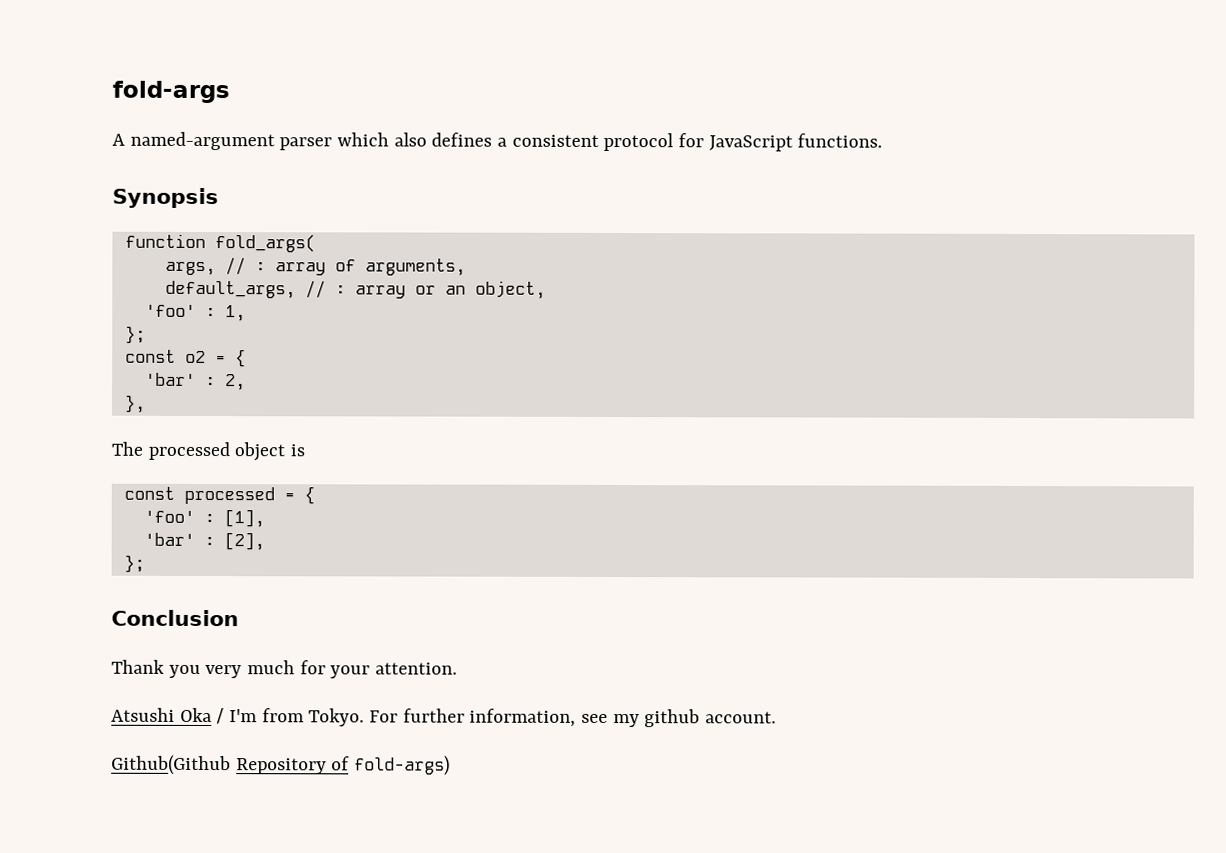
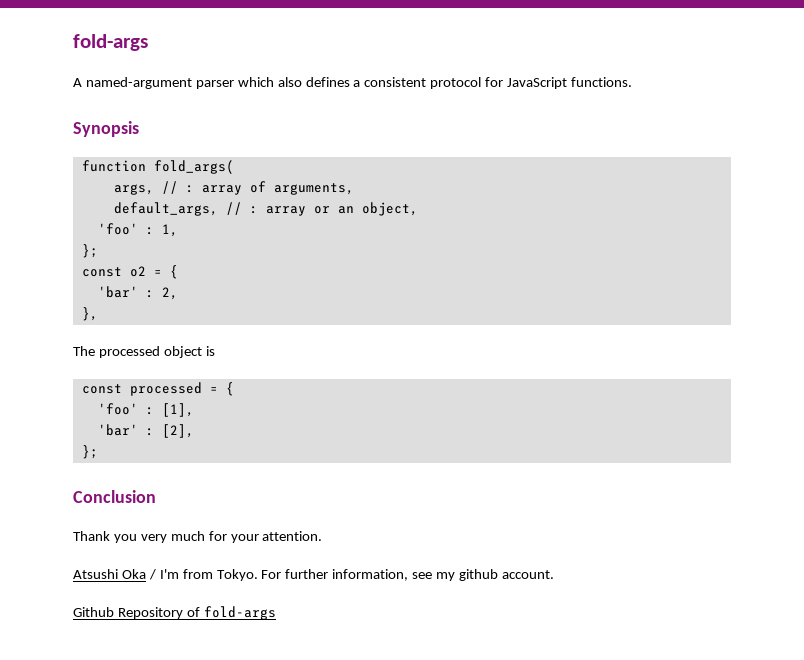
- Github(Github Repository of fold-args)
+ Github Repository of fold-args

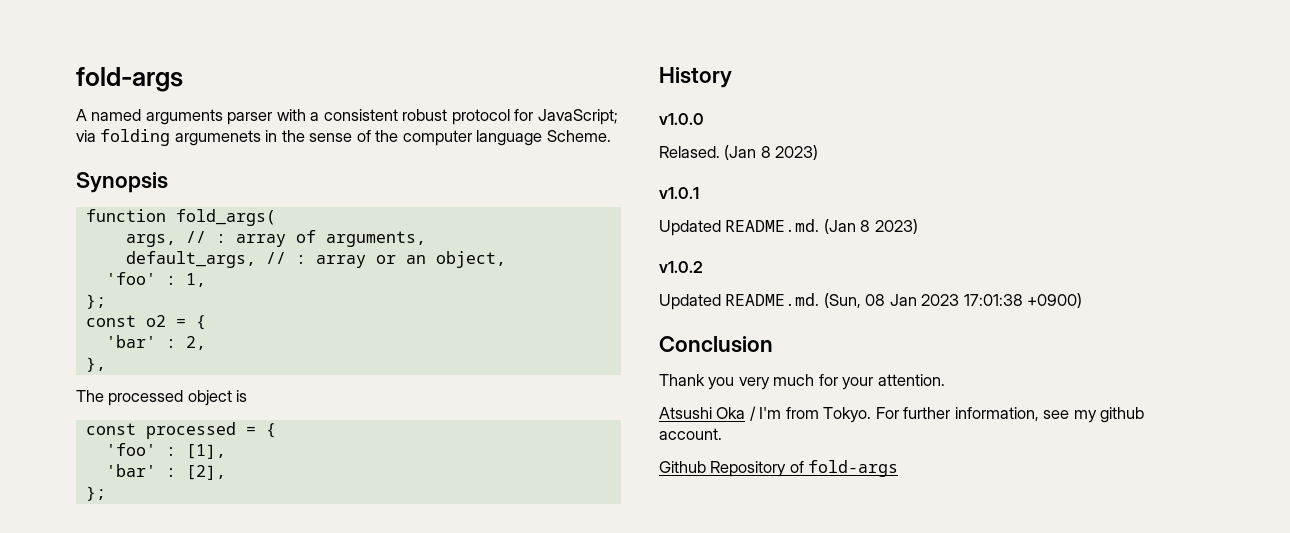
- A named-argument parser which also defines a consistent protocol for JavaScript functions.
+ A named arguments parser with a consistent robust protocol for JavaScript; via folding argumenets in the sense of the computer language Scheme.
+ History
+ v1.0.0
+ Relased. (Jan 8 2023)
+ v1.0.1
+ Updated README.md. (Jan 8 2023)
+ v1.0.2
+ Updated README.md. (Sun, 08 Jan 2023 17:01:38 +0900)

